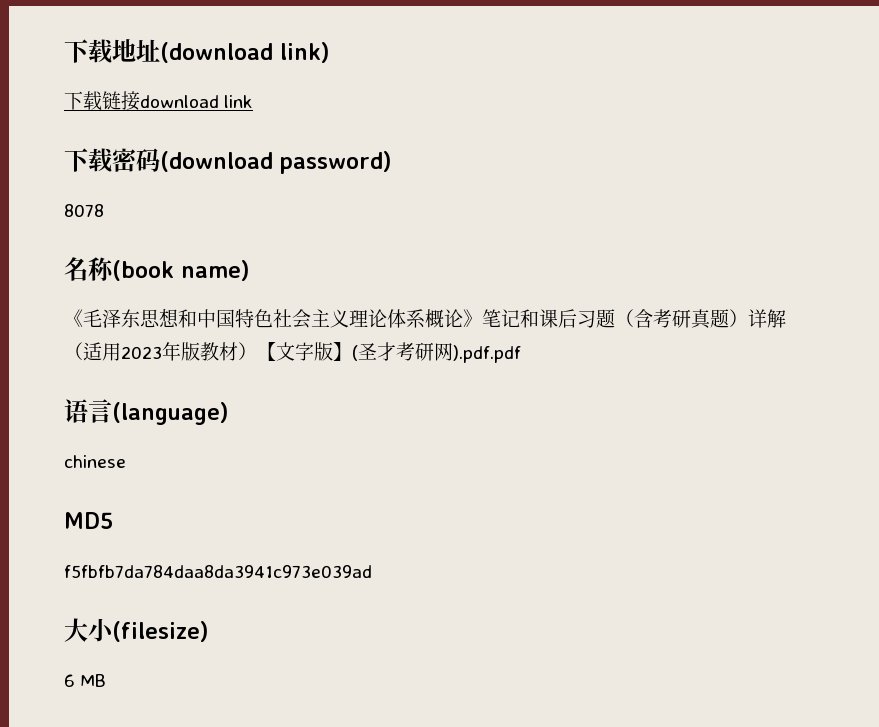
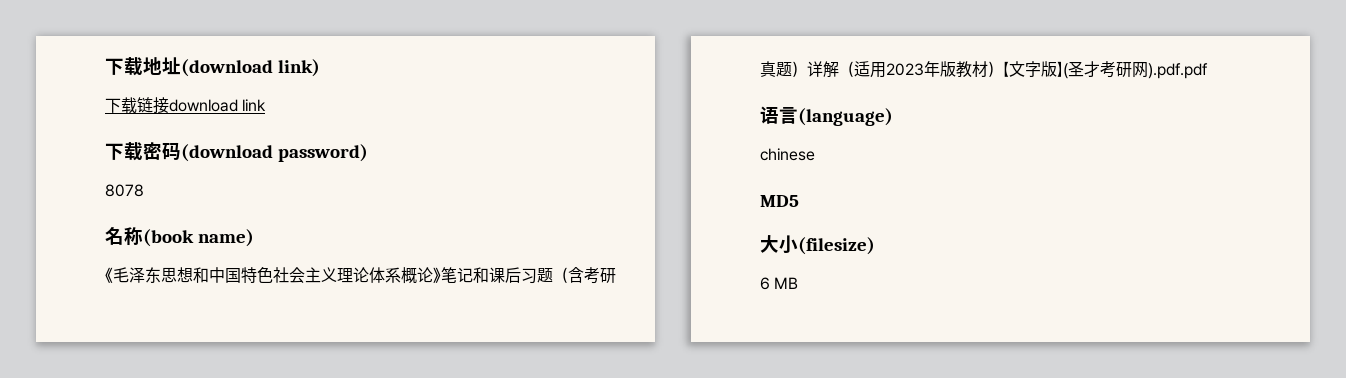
- f5fbfb7da784daa8da3941c973e039ad

